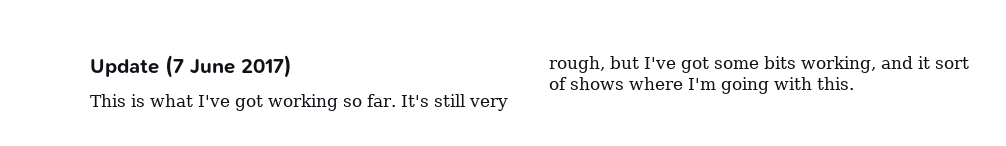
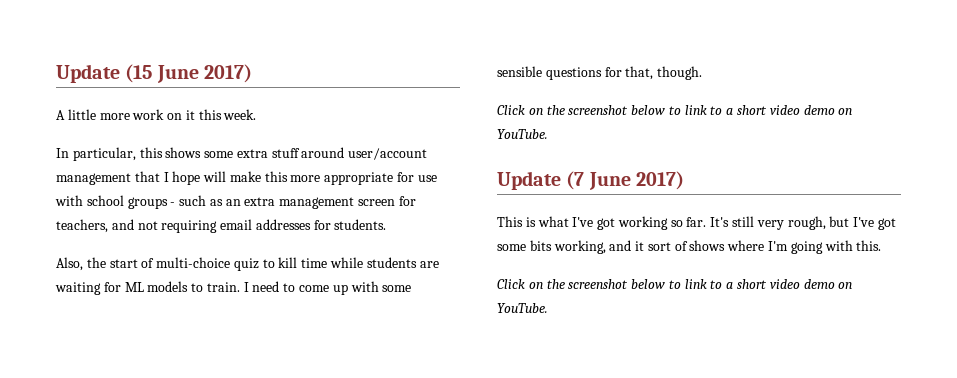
+ Update (15 June 2017)
+ A little more work on it this week.
+ In particular, this shows some extra stuff around user/account management that I hope will make this more appropriate for use with school groups - such as an extra management screen for teachers, and not requiring email addresses for students.
+ Also, the start of multi-choice quiz to kill time while students are waiting for ML models to train. I need to come up with some sensible questions for that, though.
+ Click on the screenshot below to link to a short video demo on YouTube.
  It's still very rough, but I've got some bits working, and it sort of shows where I'm going with this.
+ Click on the screenshot below to link to a short video demo on YouTube.

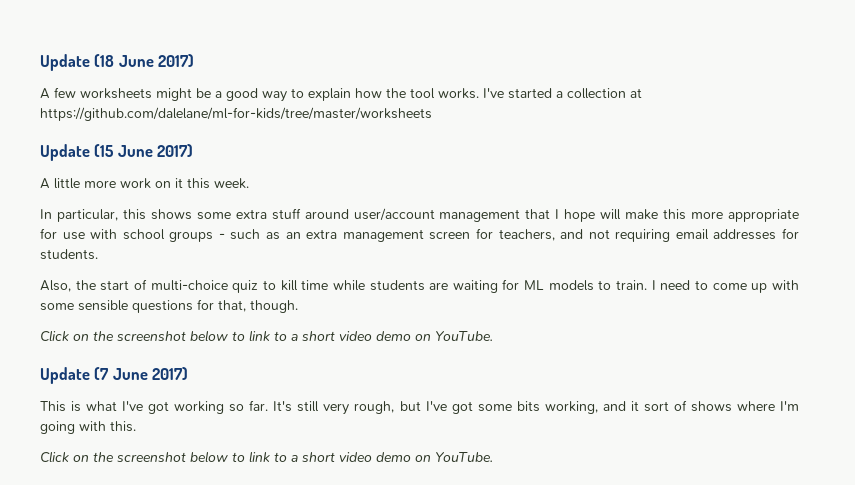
+ Update (18 June 2017)
+ A few worksheets might be a good way to explain how the tool works. I've started a collection at https://github.com/dalelane/ml-for-kids/tree/master/worksheets

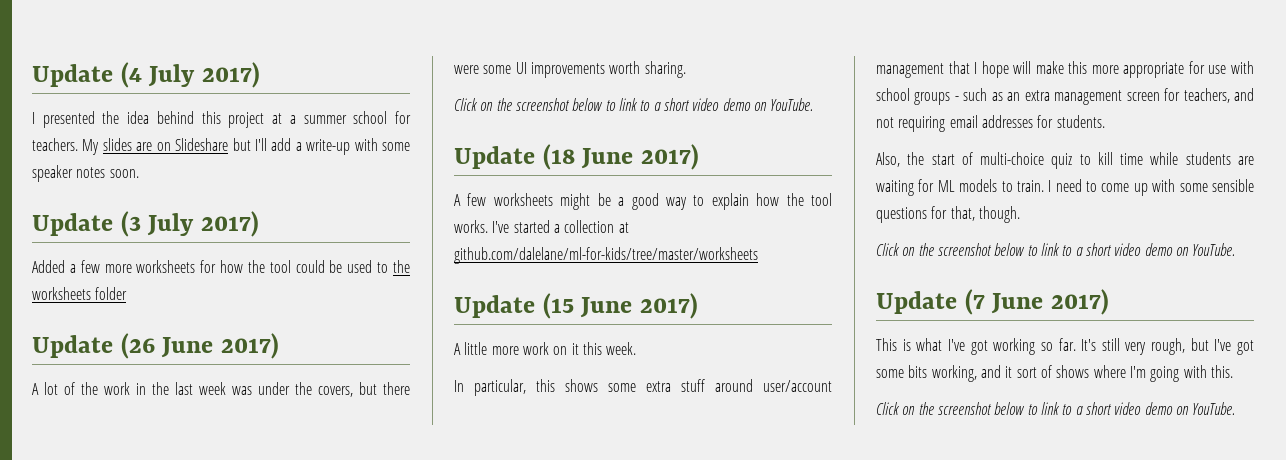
+ Update (4 July 2017)
+ I presented the idea behind this project at a summer school for teachers. My slides are on Slideshare but I'll add a write-up with some speaker notes soon.
+ Update (3 July 2017)
+ Added a few more worksheets for how the tool could be used to the worksheets folder
+ Update (26 June 2017)
+ A lot of the work in the last week was under the covers, but there were some UI improvements worth sharing.
+ Click on the screenshot below to link to a short video demo on YouTube.
- I've started a collection at https://github.com/dalelane/ml-for-kids/tree/master/worksheets
+ I've started a collection at github.com/dalelane/ml-for-kids/tree/master/worksheets

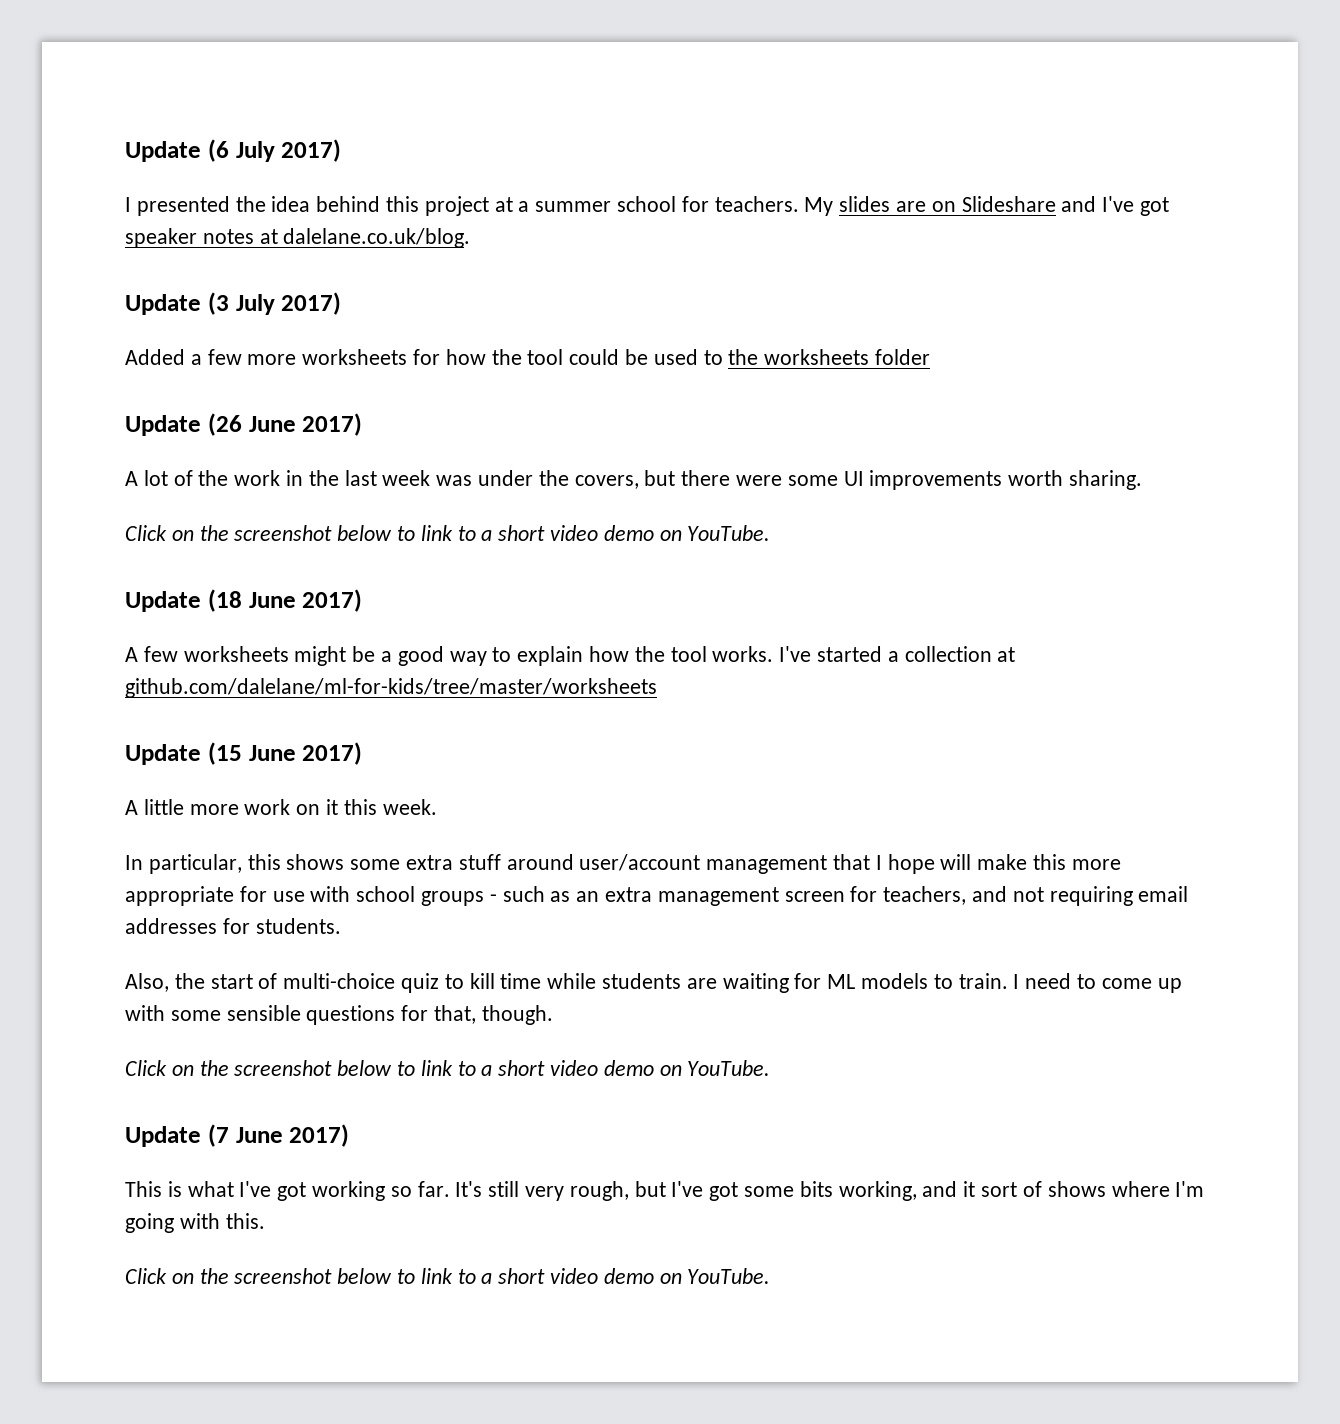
- Update (4 July 2017)
+ Update (6 July 2017)
- My slides are on Slideshare but I'll add a write-up with some speaker notes soon.
+ My slides are on Slideshare and I've got speaker notes at dalelane.co.uk/blog.

